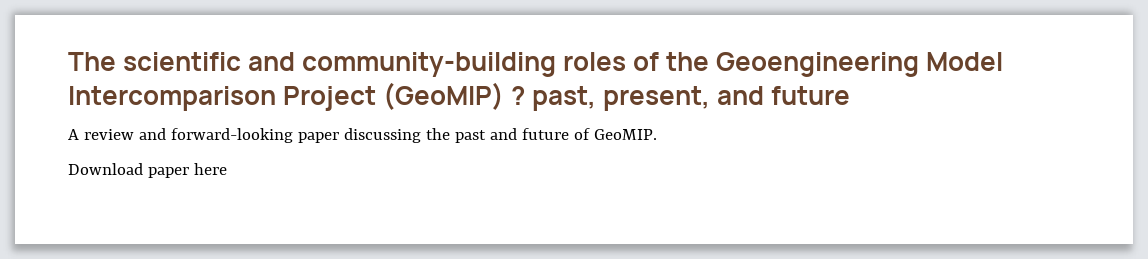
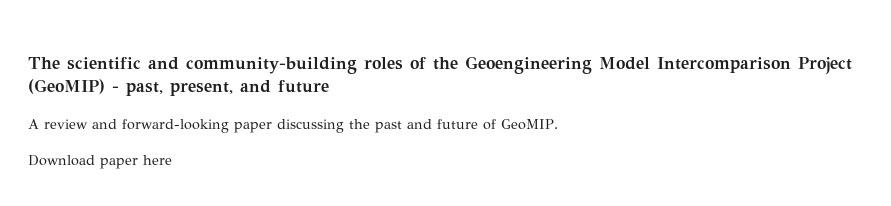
- The scientific and community-building roles of the Geoengineering Model Intercomparison Project (GeoMIP) ? past, present, and future
+ The scientific and community-building roles of the Geoengineering Model Intercomparison Project (GeoMIP) - past, present, and future

